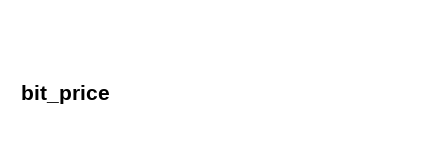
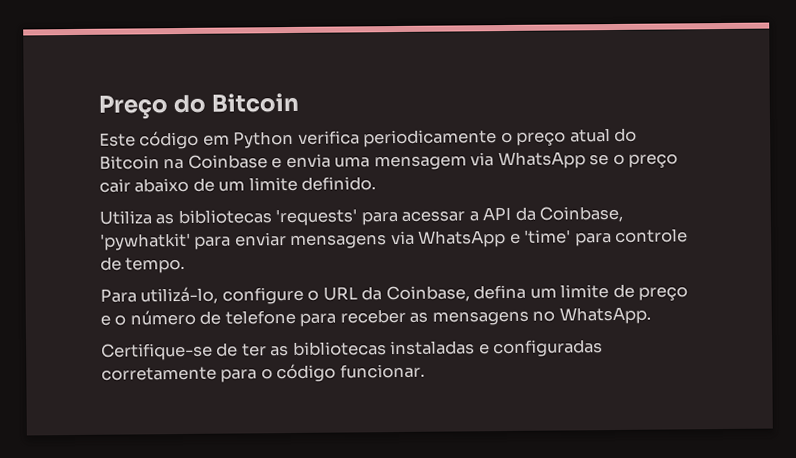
- bit_price
+ Preço do Bitcoin
+ Este código em Python verifica periodicamente o preço atual do Bitcoin na Coinbase e envia uma mensagem via WhatsApp se o preço cair abaixo de um limite definido.
+ Utiliza as bibliotecas 'requests' para acessar a API da Coinbase, 'pywhatkit' para enviar mensagens via WhatsApp e 'time' para controle de tempo.
+ Para utilizá-lo, configure o URL da Coinbase, defina um limite de preço e o número de telefone para receber as mensagens no WhatsApp.
+ Certifique-se de ter as bibliotecas instaladas e configuradas corretamente para o código funcionar.

